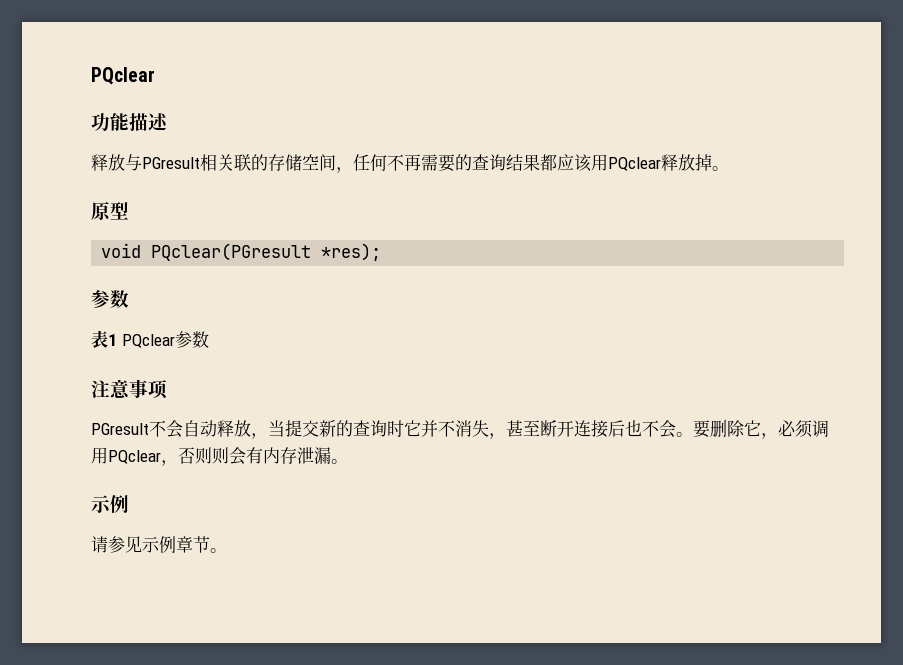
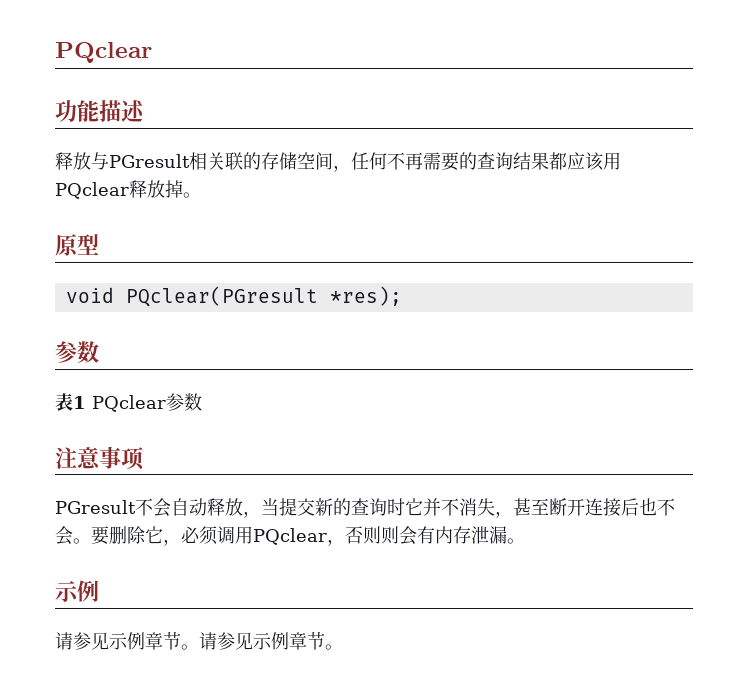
- 请参见示例章节。
+ 请参见示例章节。请参见示例章节。

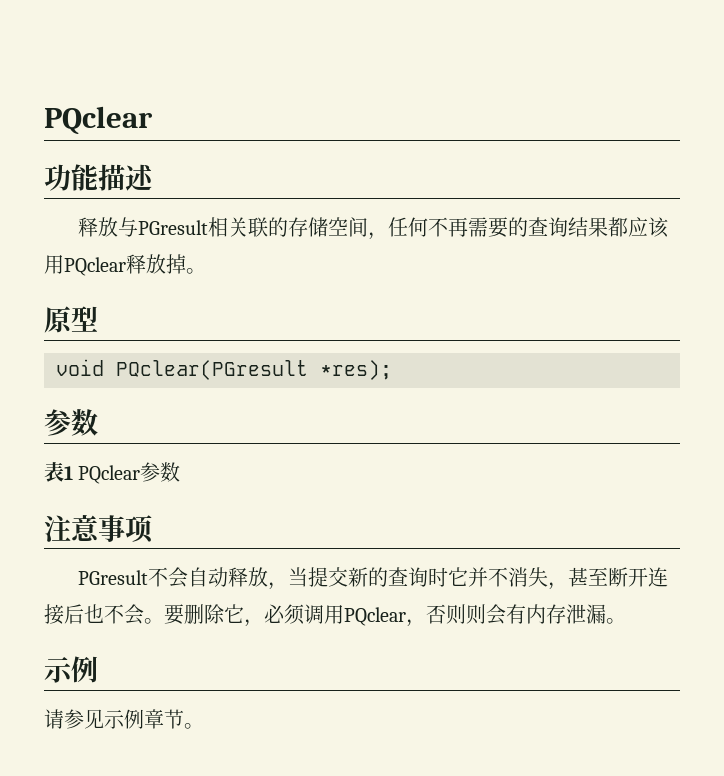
- 请参见示例章节。请参见示例章节。
+ 请参见示例章节。

